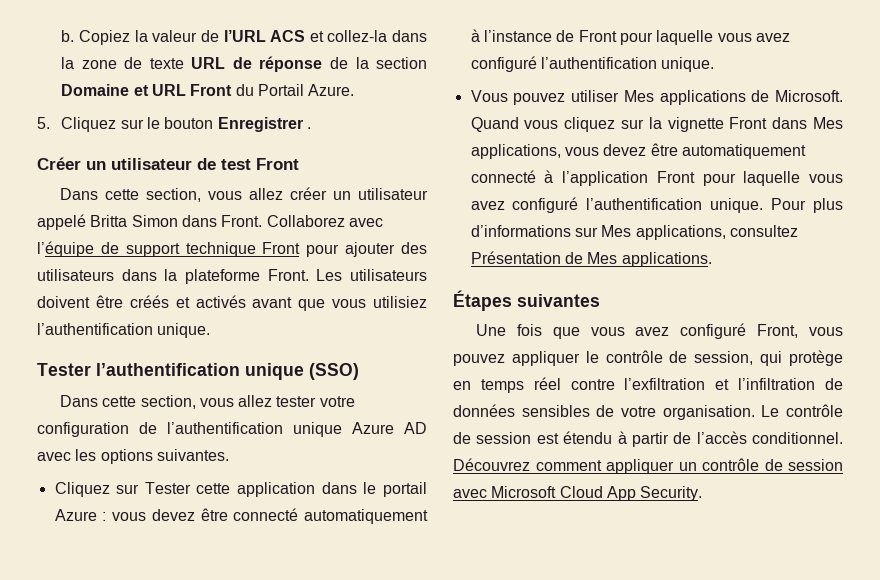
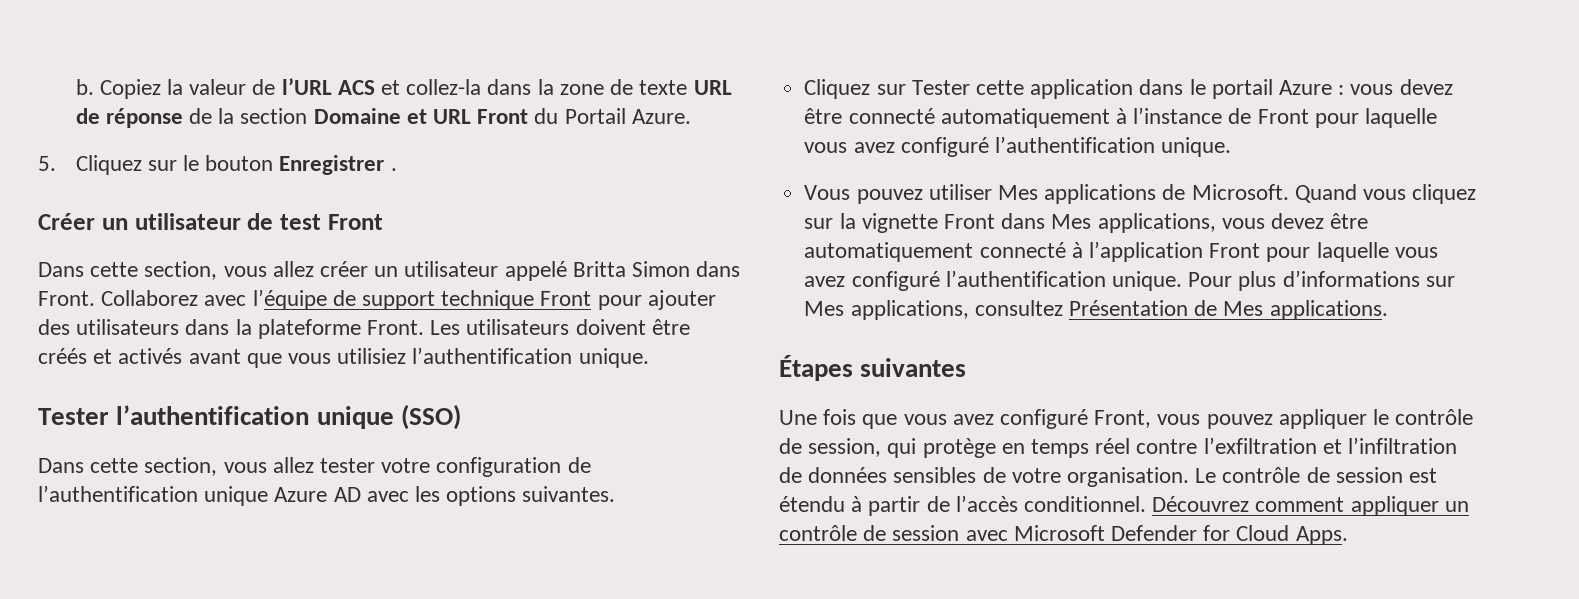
- Découvrez comment appliquer un contrôle de session avec Microsoft Cloud App Security.
+ Découvrez comment appliquer un contrôle de session avec Microsoft Defender for Cloud Apps.

